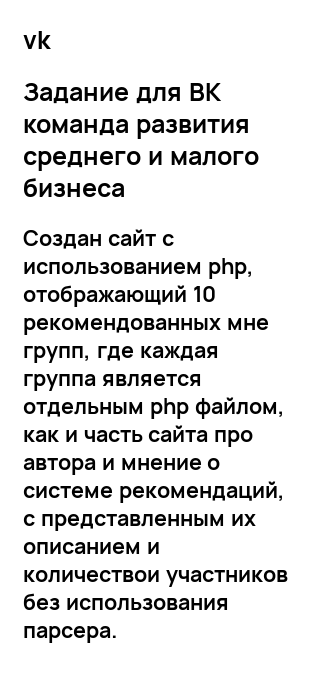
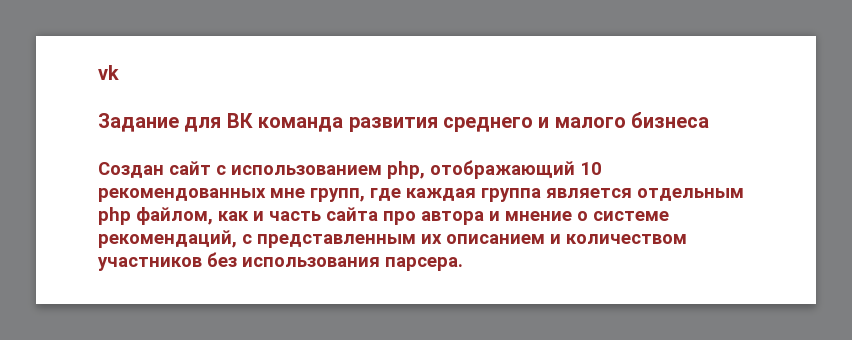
- Создан сайт с использованием php, отображающий 10 рекомендованных мне групп, где каждая группа является отдельным php файлом, как и часть сайта про автора и мнение о системе рекомендаций, с представленным их описанием и количествои участников без использования парсера.
+ Создан сайт с использованием php, отображающий 10 рекомендованных мне групп, где каждая группа является отдельным php файлом, как и часть сайта про автора и мнение о системе рекомендаций, с представленным их описанием и количеством участников без использования парсера.

